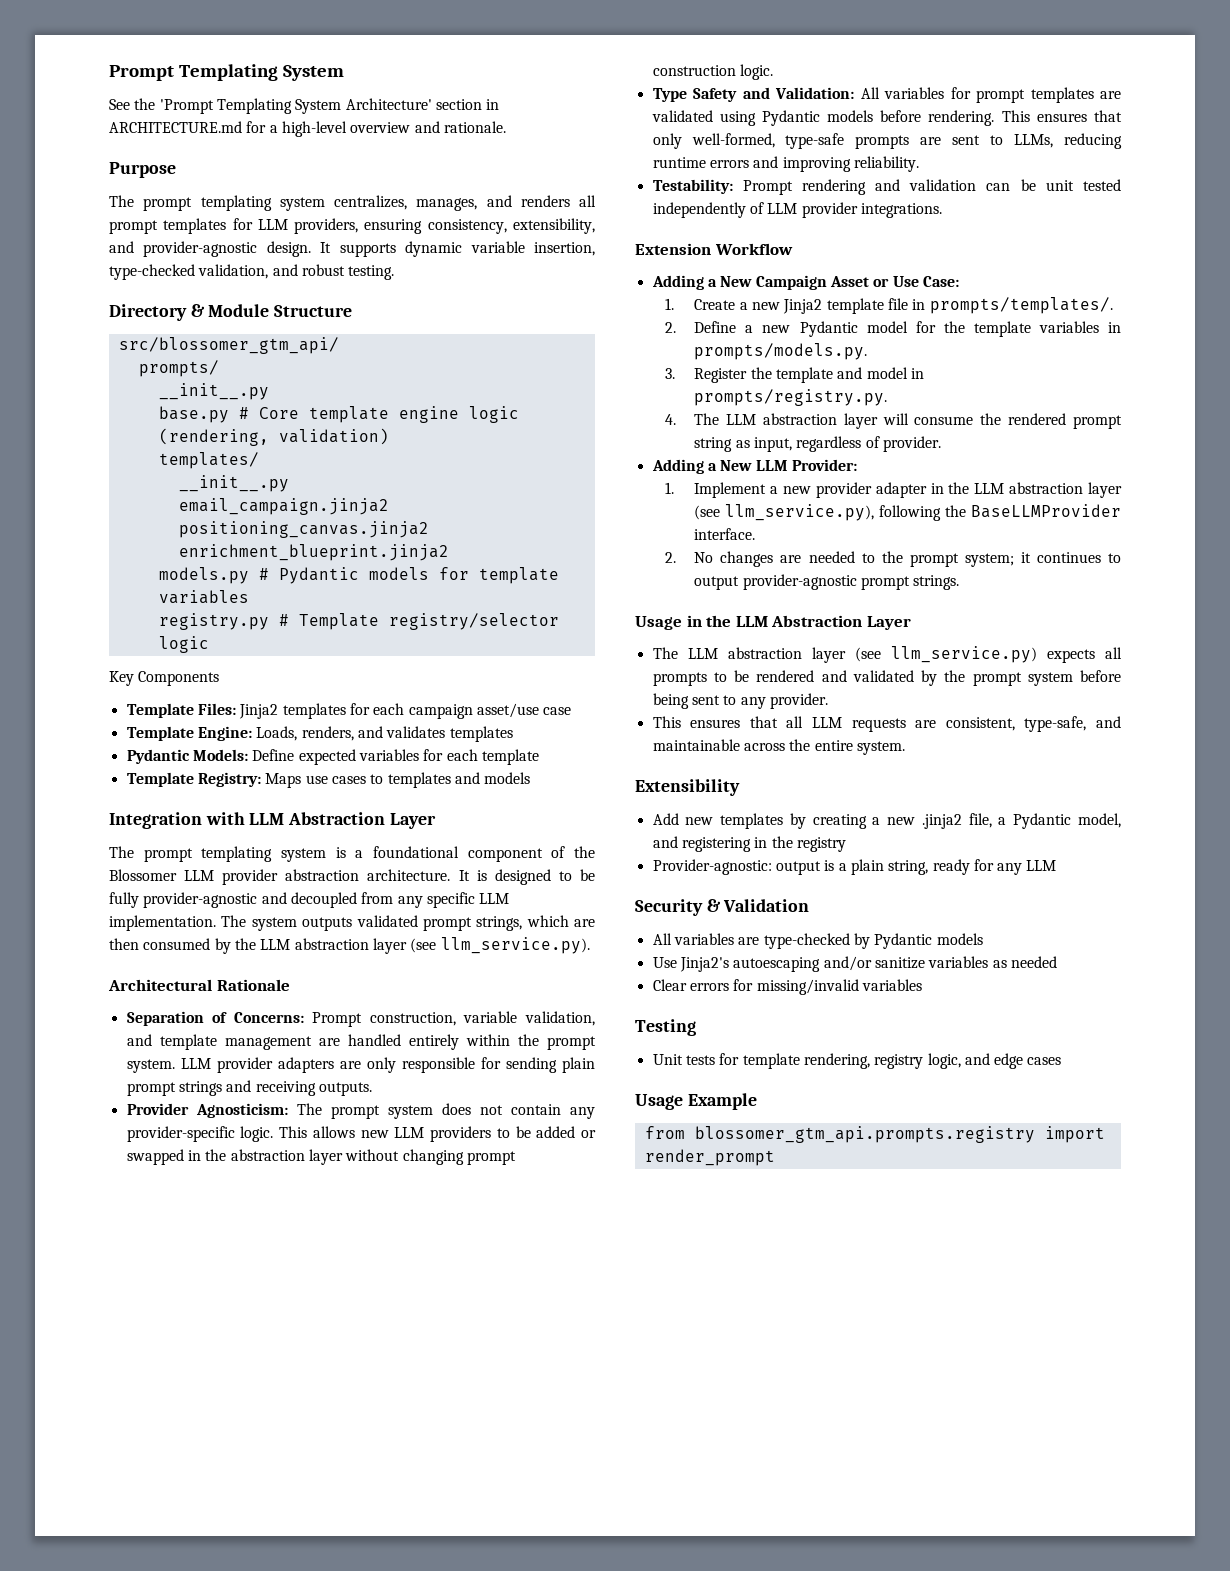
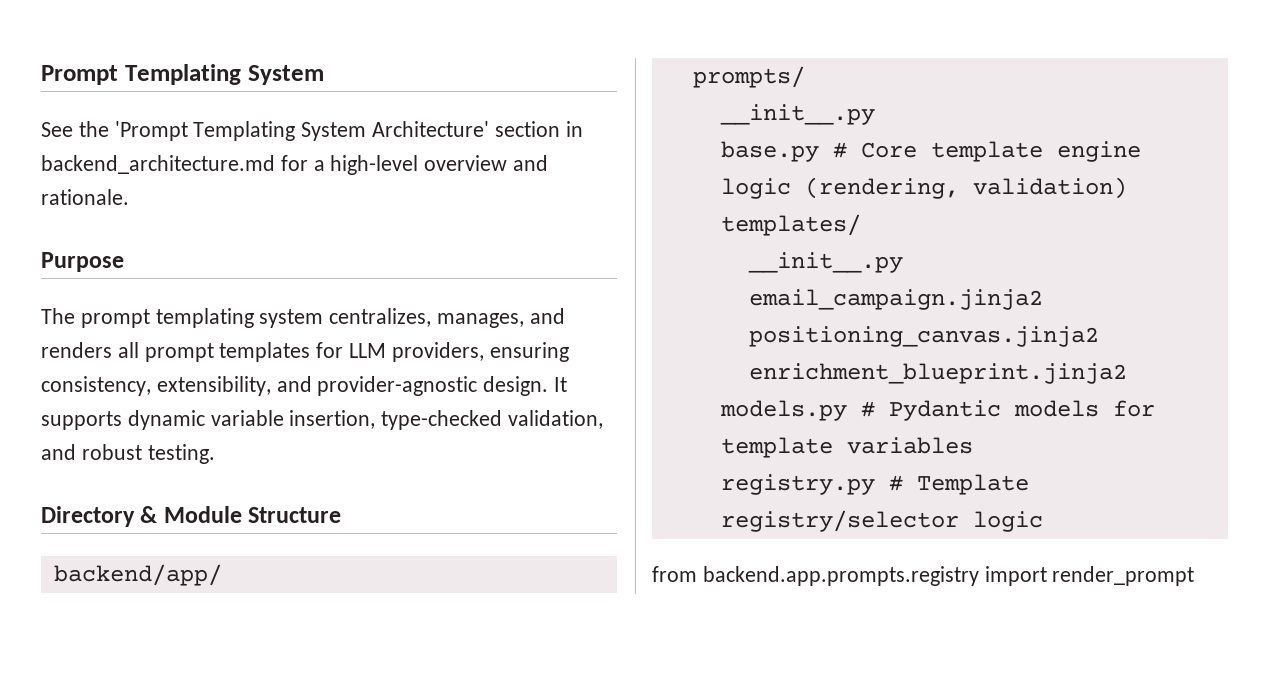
- See the 'Prompt Templating System Architecture' section in ARCHITECTURE.md for a high-level overview and rationale.
+ See the 'Prompt Templating System Architecture' section in backend_architecture.md for a high-level overview and rationale.
- src/blossomer_gtm_api/
+ backend/app/
- Key Components
- Template Files: Jinja2 templates for each campaign asset/use case
- Template Engine: Loads, renders, and validates templates
- Pydantic Models: Define expected variables for each template
- Template Registry: Maps use cases to templates and models
- Integration with LLM Abstraction Layer
- The prompt templating system is a foundational component of the Blossomer LLM provider abstraction architecture. It is designed to be fully provider-agnostic and decoupled from any specific LLM implementation. The system outputs validated prompt strings, which are then consumed by the LLM abstraction layer (see llm_service.py).
- Architectural Rationale
- Separation of Concerns: Prompt construction, variable validation, and template management are handled entirely within the prompt system. LLM provider adapters are only responsible for sending plain prompt strings and receiving outputs.
- Provider Agnosticism: The prompt system does not contain any provider-specific logic. This allows new LLM providers to be added or swapped in the abstraction layer without changing prompt construction logic.
- Type Safety and Validation: All variables for prompt templates are validated using Pydantic models before rendering. This ensures that only well-formed, type-safe prompts are sent to LLMs, reducing runtime errors and improving reliability.
- Testability: Prompt rendering and validation can be unit tested independently of LLM provider integrations.
- Extension Workflow
- Adding a New Campaign Asset or Use Case:
- 1. Create a new Jinja2 template file in prompts/templates/.
- 2. Define a new Pydantic model for the template variables in prompts/models.py.
- 3. Register the template and model in prompts/registry.py.
- 4. The LLM abstraction layer will consume the rendered prompt string as input, regardless of provider.
- Adding a New LLM Provider:
- 1. Implement a new provider adapter in the LLM abstraction layer (see llm_service.py), following the BaseLLMProvider interface.
- 2. No changes are needed to the prompt system; it continues to output provider-agnostic prompt strings.
- Usage in the LLM Abstraction Layer
- The LLM abstraction layer (see llm_service.py) expects all prompts to be rendered and validated by the prompt system before being sent to any provider.
- This ensures that all LLM requests are consistent, type-safe, and maintainable across the entire system.
- Extensibility
- Add new templates by creating a new .jinja2 file, a Pydantic model, and registering in the registry
- Provider-agnostic: output is a plain string, ready for any LLM
- Security & Validation
- All variables are type-checked by Pydantic models
- Use Jinja2's autoescaping and/or sanitize variables as needed
- Clear errors for missing/invalid variables
- Testing
- Unit tests for template rendering, registry logic, and edge cases
- Usage Example
- from blossomer_gtm_api.prompts.registry import render_prompt
+ from backend.app.prompts.registry import render_prompt

